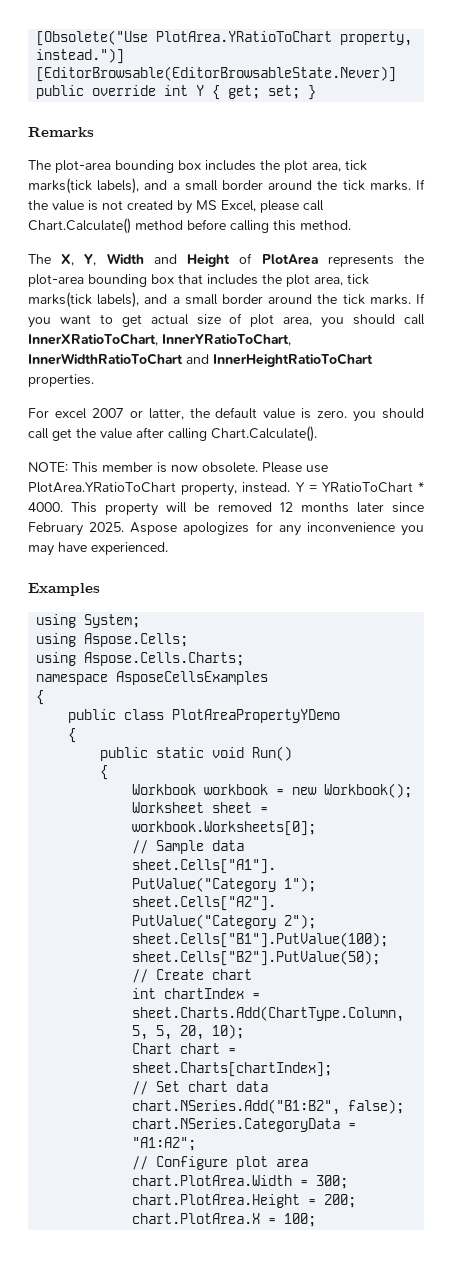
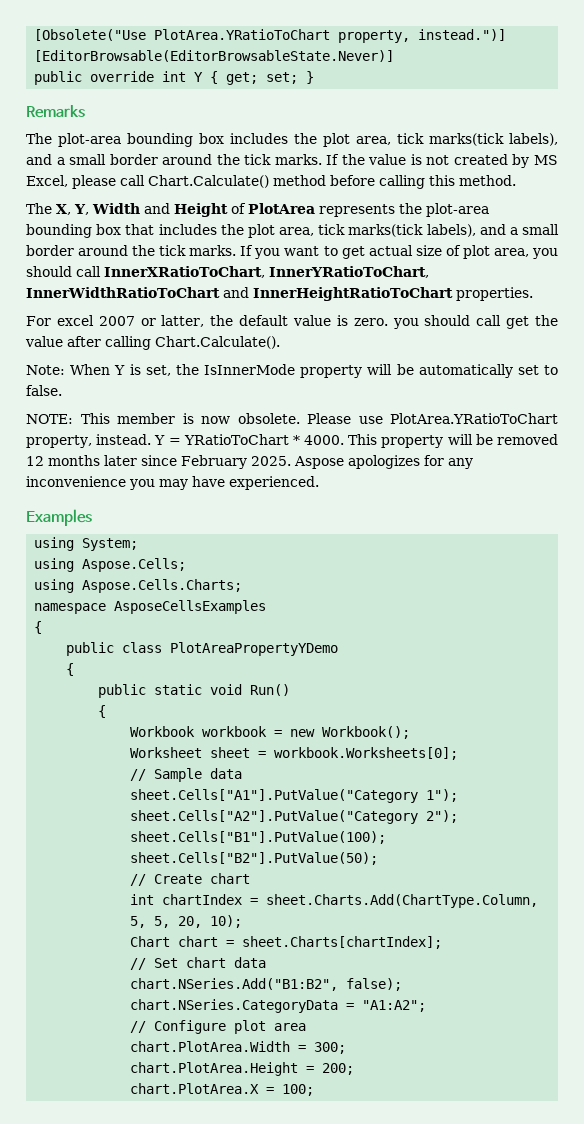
+ Note: When Y is set, the IsInnerMode property will be automatically set to false.

